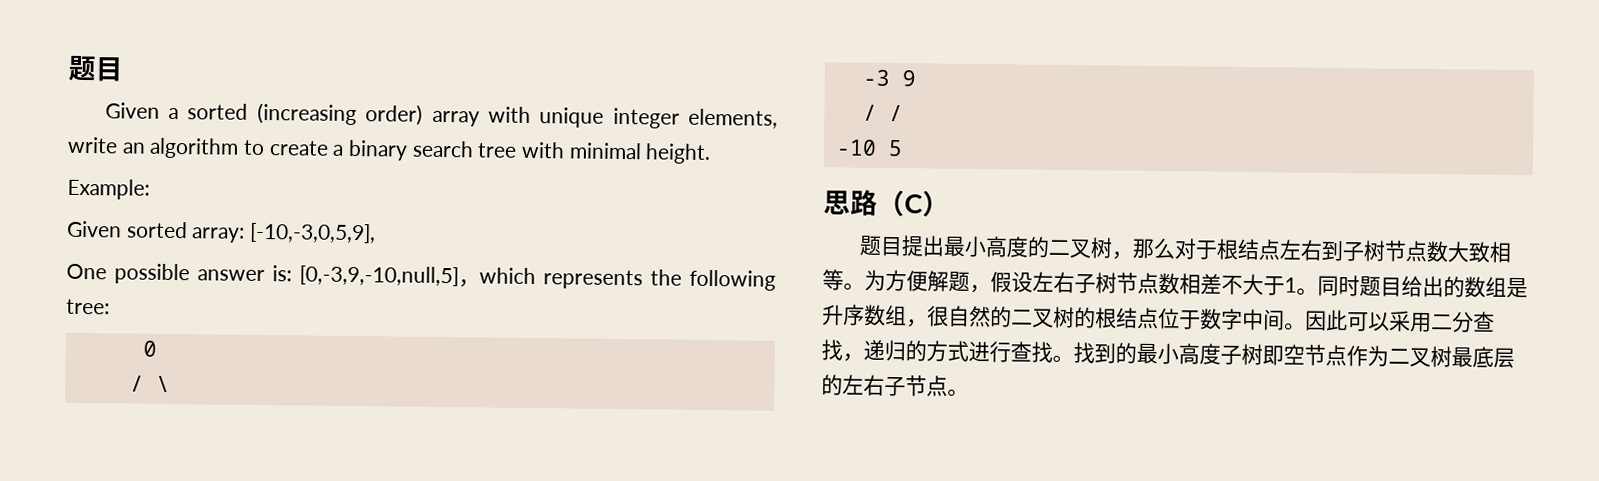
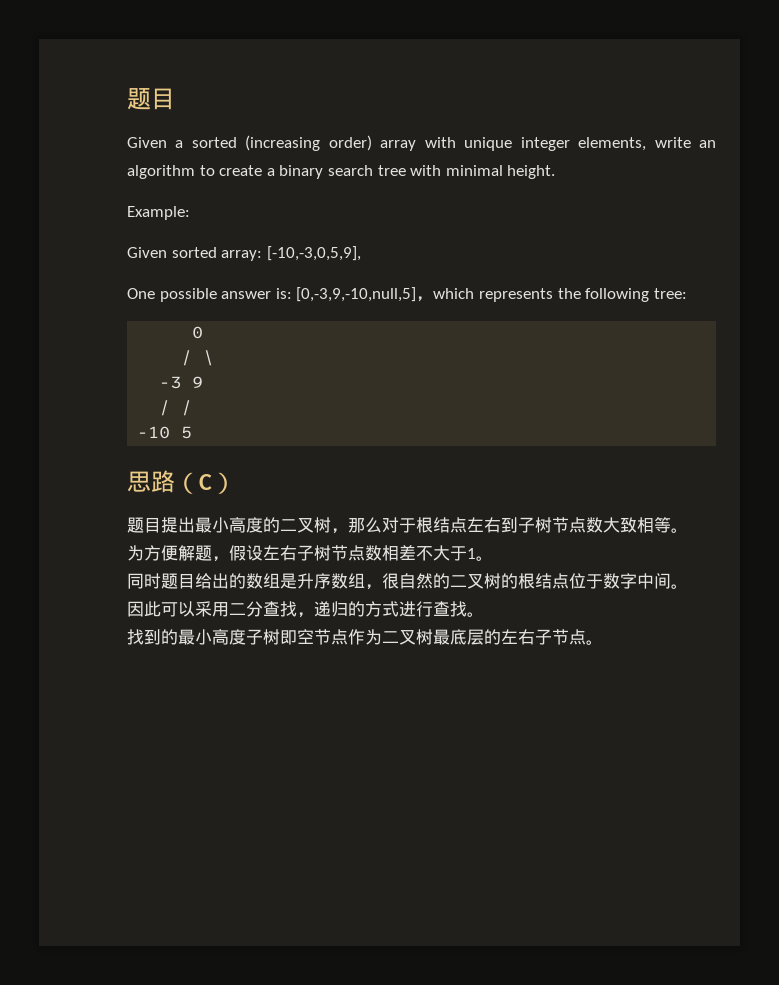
- 题目提出最小高度的二叉树，那么对于根结点左右到子树节点数大致相等。为方便解题，假设左右子树节点数相差不大于1。同时题目给出的数组是升序数组，很自然的二叉树的根结点位于数字中间。因此可以采用二分查找，递归的方式进行查找。找到的最小高度子树即空节点作为二叉树最底层的左右子节点。
+ 题目提出最小高度的二叉树，那么对于根结点左右到子树节点数大致相等。
+ 为方便解题，假设左右子树节点数相差不大于1。
+ 同时题目给出的数组是升序数组，很自然的二叉树的根结点位于数字中间。
+ 因此可以采用二分查找，递归的方式进行查找。
+ 找到的最小高度子树即空节点作为二叉树最底层的左右子节点。

